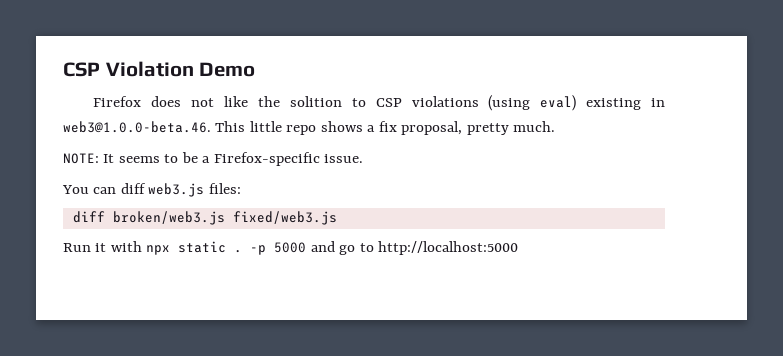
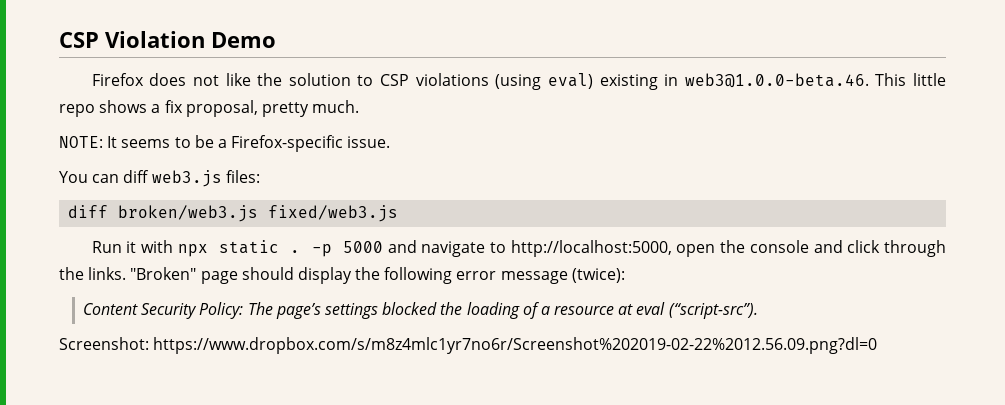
- Firefox does not like the solition to CSP violations (using eval) existing in web3@1.0.0-beta.46. This little repo shows a fix proposal, pretty much.
+ Firefox does not like the solution to CSP violations (using eval) existing in web3@1.0.0-beta.46. This little repo shows a fix proposal, pretty much.
- -p 5000 and go to http://localhost:5000
+ -p 5000 and navigate to http://localhost:5000, open the console and click through the links. "Broken" page should display the following error message (twice):
+ Content Security Policy: The page’s settings blocked the loading of a resource at eval (“script-src”).
+ Screenshot: https://www.dropbox.com/s/m8z4mlc1yr7no6r/Screenshot%202019-02-22%2012.56.09.png?dl=0

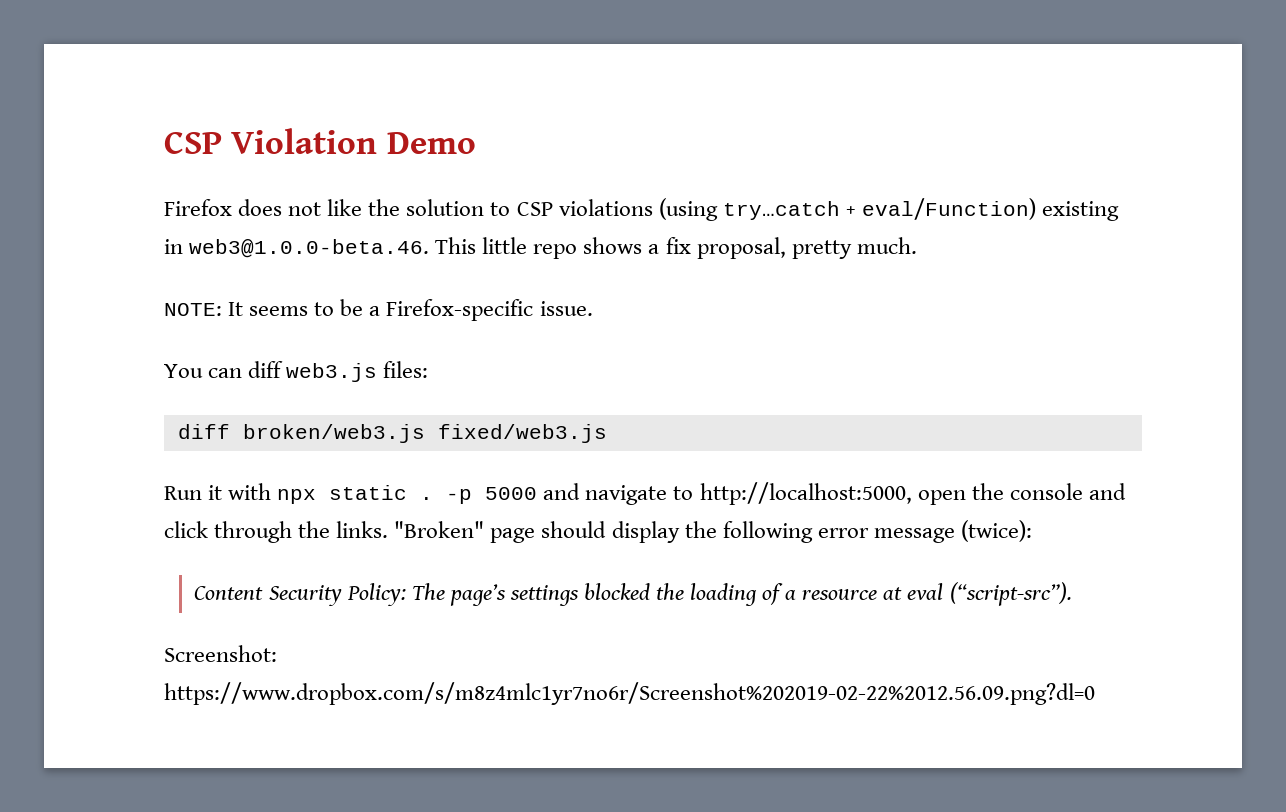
- Firefox does not like the solution to CSP violations (using eval) existing in web3@1.0.0-beta.46. This little repo shows a fix proposal, pretty much.
+ Firefox does not like the solution to CSP violations (using try…catch + eval/Function) existing in web3@1.0.0-beta.46. This little repo shows a fix proposal, pretty much.

